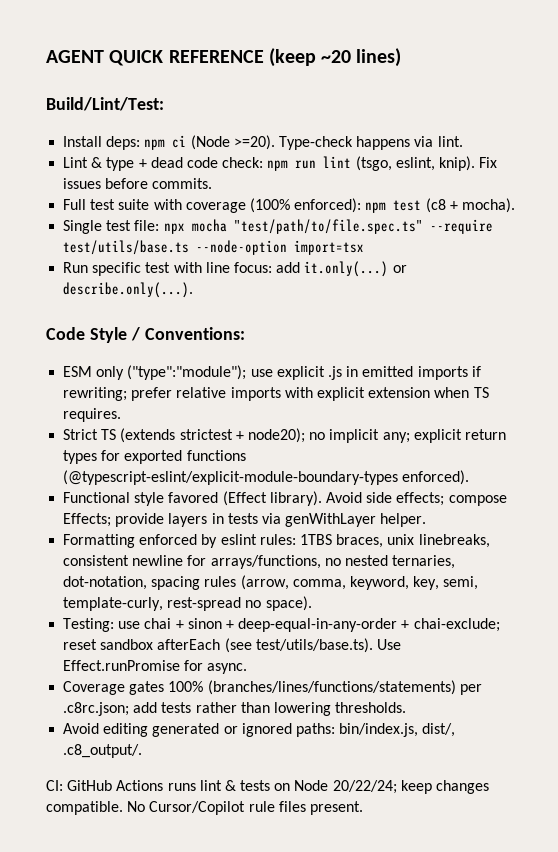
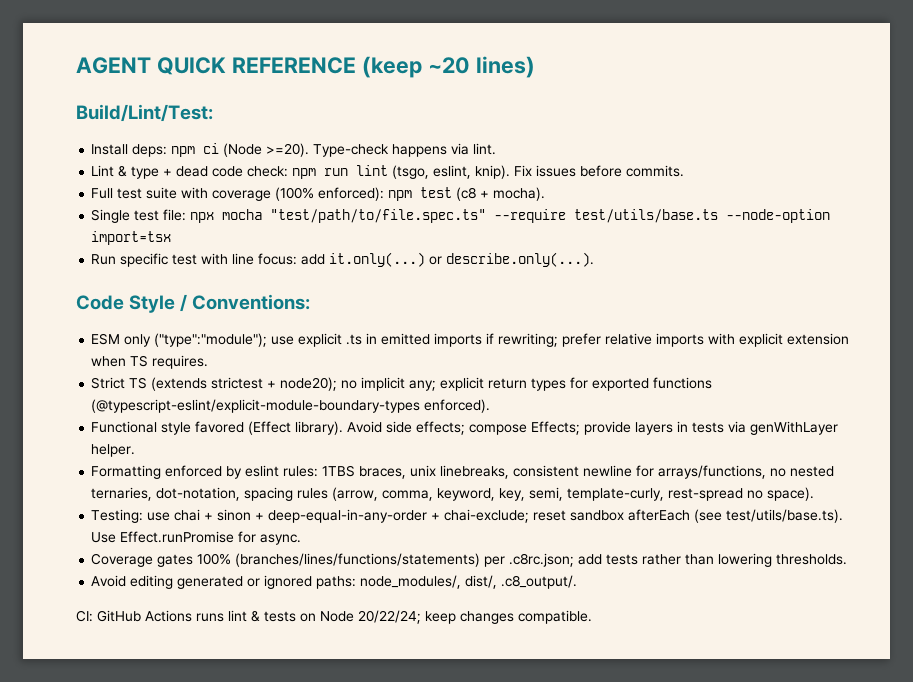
- ESM only ("type":"module"); use explicit .js in emitted imports if rewriting; prefer relative imports with explicit extension when TS requires.
+ ESM only ("type":"module"); use explicit .ts in emitted imports if rewriting; prefer relative imports with explicit extension when TS requires.
- Avoid editing generated or ignored paths: bin/index.js, dist/, .c8_output/.
+ Avoid editing generated or ignored paths: node_modules/, dist/, .c8_output/.
- No Cursor/Copilot rule files present.

